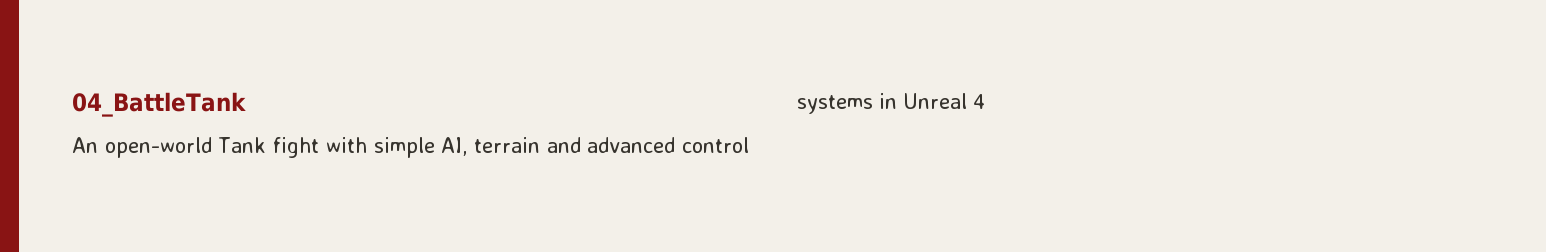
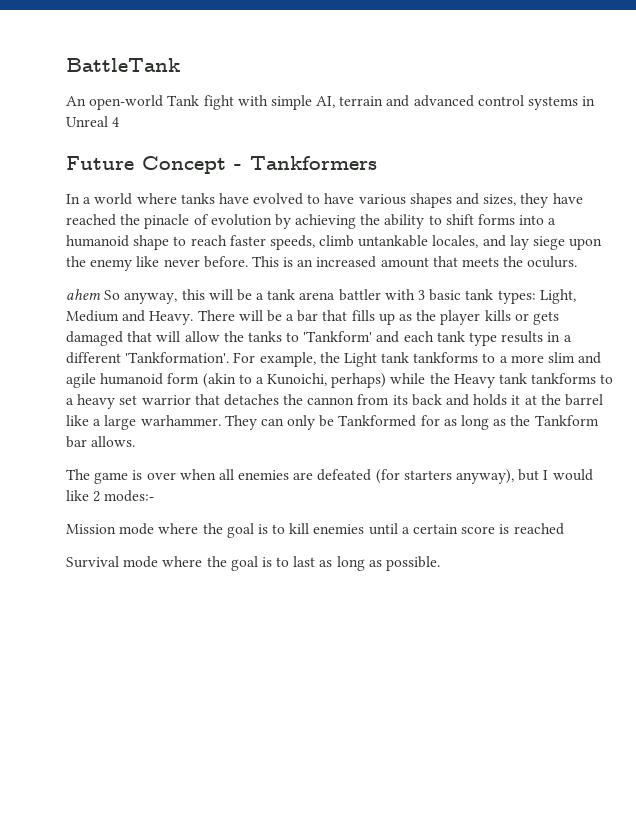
- 04_BattleTank
+ BattleTank
+ Future Concept - Tankformers
+ In a world where tanks have evolved to have various shapes and sizes, they have reached the pinacle of evolution by achieving the ability to shift forms into a humanoid shape to reach faster speeds, climb untankable locales, and lay siege upon the enemy like never before. This is an increased amount that meets the oculurs.
+ ahem So anyway, this will be a tank arena battler with 3 basic tank types: Light, Medium and Heavy. There will be a bar that fills up as the player kills or gets damaged that will allow the tanks to 'Tankform' and each tank type results in a different 'Tankformation'. For example, the Light tank tankforms to a more slim and agile humanoid form (akin to a Kunoichi, perhaps) while the Heavy tank tankforms to a heavy set warrior that detaches the cannon from its back and holds it at the barrel like a large warhammer. They can only be Tankformed for as long as the Tankform bar allows.
+ The game is over when all enemies are defeated (for starters anyway), but I would like 2 modes:-
+ Mission mode where the goal is to kill enemies until a certain score is reached
+ Survival mode where the goal is to last as long as possible.

